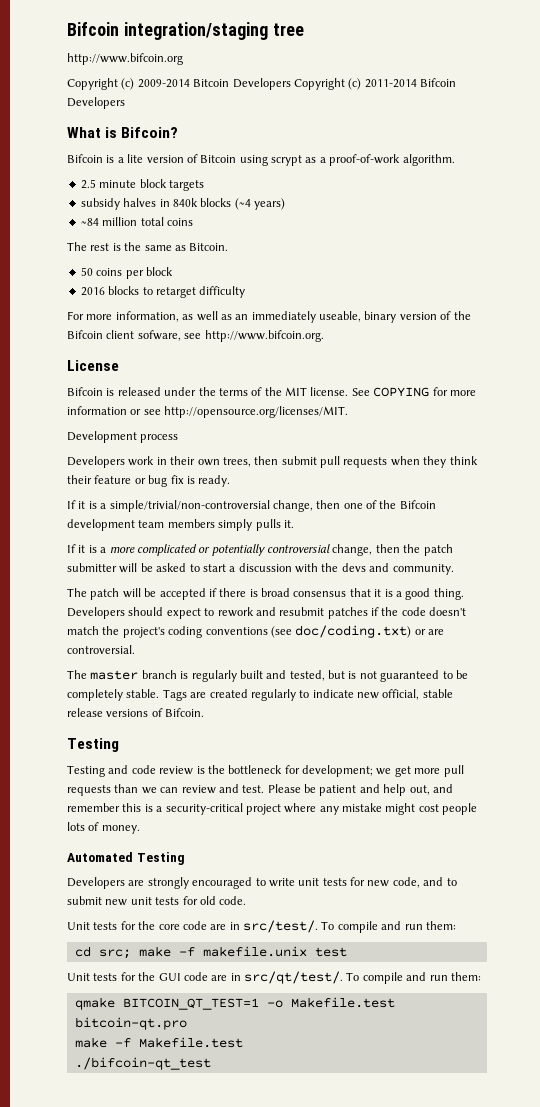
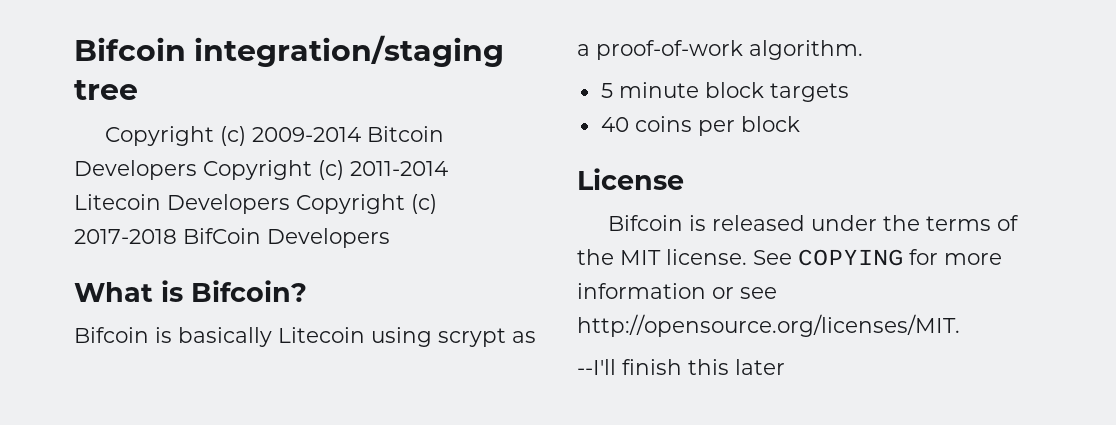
- http://www.bifcoin.org
- Copyright (c) 2009-2014 Bitcoin Developers Copyright (c) 2011-2014 Bifcoin Developers
+ Copyright (c) 2009-2014 Bitcoin Developers Copyright (c) 2011-2014 Litecoin Developers Copyright (c) 2017-2018 BifCoin Developers
- Bifcoin is a lite version of Bitcoin using scrypt as a proof-of-work algorithm.
+ Bifcoin is basically Litecoin using scrypt as a proof-of-work algorithm.
- 2.5 minute block targets
+ 5 minute block targets
- subsidy halves in 840k blocks (~4 years)
- ~84 million total coins
- The rest is the same as Bitcoin.
- 50 coins per block
- 2016 blocks to retarget difficulty
- For more information, as well as an immediately useable, binary version of the Bifcoin client sofware, see http://www.bifcoin.org.
+ 40 coins per block
- Development process
- Developers work in their own trees, then submit pull requests when they think their feature or bug fix is ready.
- If it is a simple/trivial/non-controversial change, then one of the Bifcoin development team members simply pulls it.
- If it is a more complicated or potentially controversial change, then the patch submitter will be asked to start a discussion with the devs and community.
- The patch will be accepted if there is broad consensus that it is a good thing. Developers should expect to rework and resubmit patches if the code doesn't match the project's coding conventions (see doc/coding.txt) or are controversial.
- The master branch is regularly built and tested, but is not guaranteed to be completely stable. Tags are created regularly to indicate new official, stable release versions of Bifcoin.
- Testing
- Testing and code review is the bottleneck for development; we get more pull requests than we can review and test. Please be patient and help out, and remember this is a security-critical project where any mistake might cost people lots of money.
- Automated Testing
- Developers are strongly encouraged to write unit tests for new code, and to submit new unit tests for old code.
- Unit tests for the core code are in src/test/. To compile and run them:
- cd src; make -f makefile.unix test
- Unit tests for the GUI code are in src/qt/test/. To compile and run them:
- qmake BITCOIN_QT_TEST=1 -o Makefile.test bitcoin-qt.pro
- make -f Makefile.test
- ./bifcoin-qt_test
+ --I'll finish this later

